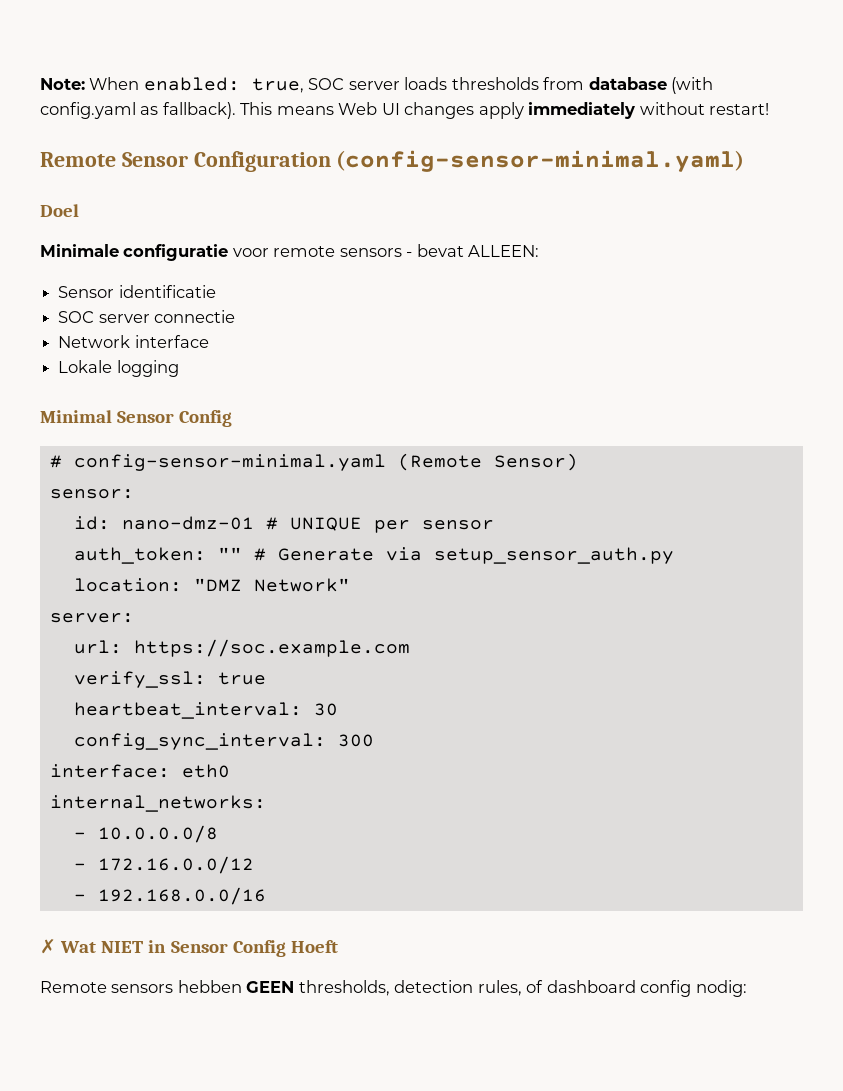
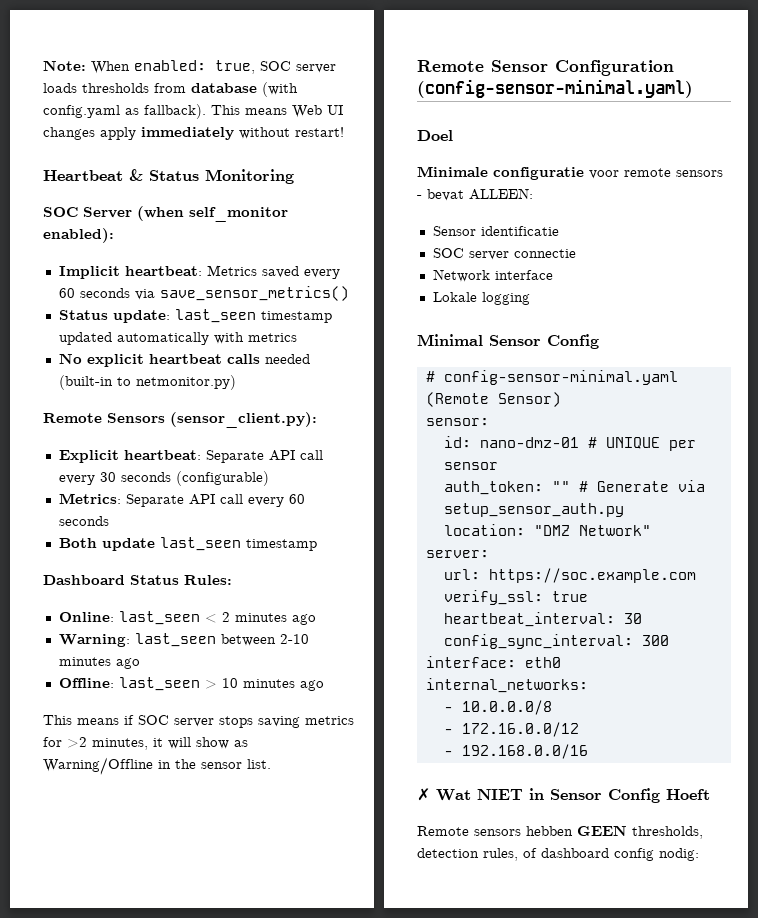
+ Heartbeat & Status Monitoring
+ SOC Server (when self_monitor enabled):
+ Implicit heartbeat: Metrics saved every 60 seconds via save_sensor_metrics()
+ Status update: last_seen timestamp updated automatically with metrics
+ No explicit heartbeat calls needed (built-in to netmonitor.py)
+ Remote Sensors (sensor_client.py):
+ Explicit heartbeat: Separate API call every 30 seconds (configurable)
+ Metrics: Separate API call every 60 seconds
+ Both update last_seen timestamp
+ Dashboard Status Rules:
+ Online: last_seen < 2 minutes ago
+ Warning: last_seen between 2-10 minutes ago
+ Offline: last_seen > 10 minutes ago
+ This means if SOC server stops saving metrics for >2 minutes, it will show as Warning/Offline in the sensor list.

